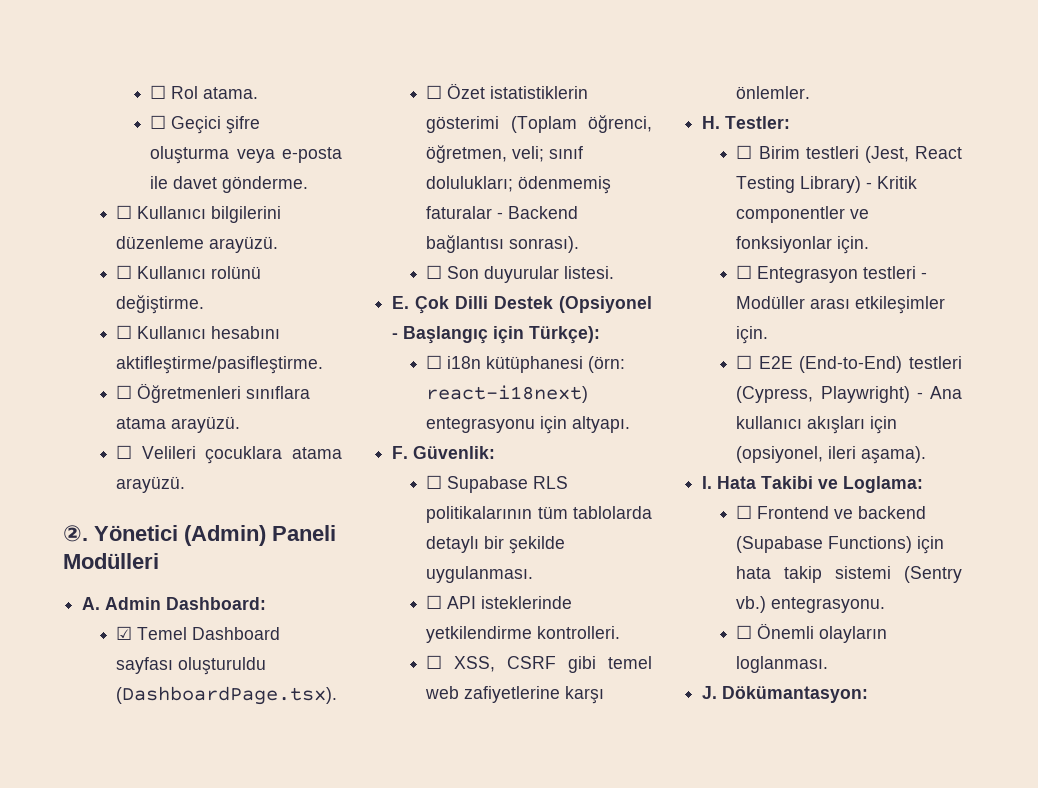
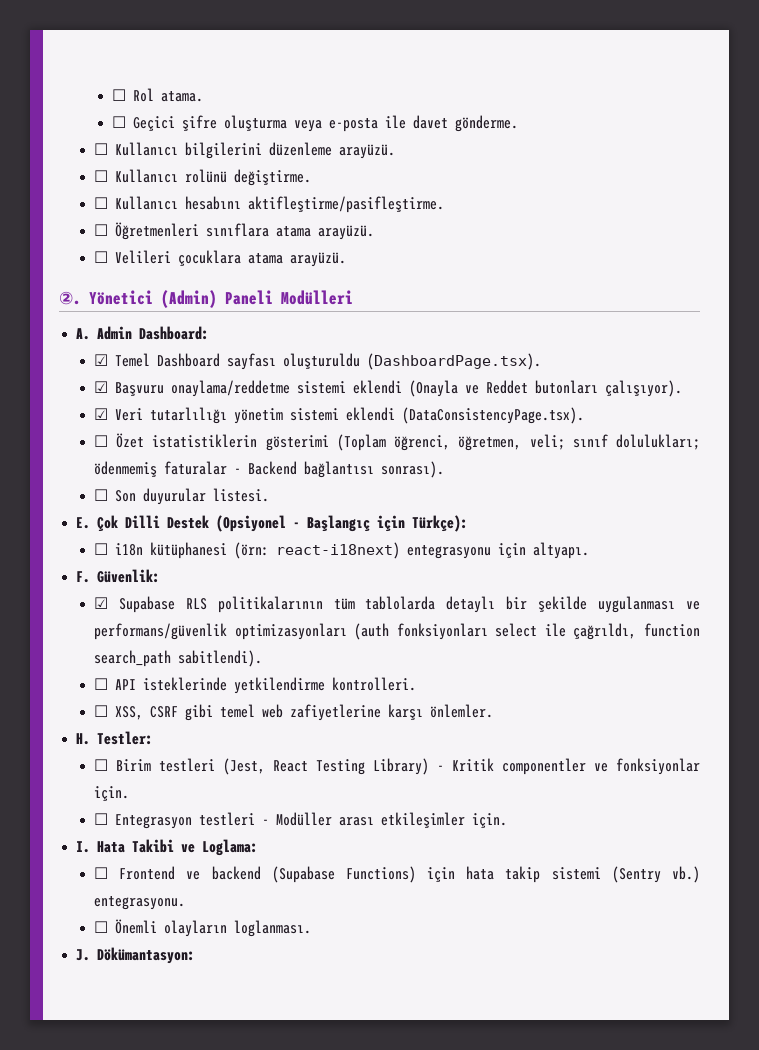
+ ☑ Başvuru onaylama/reddetme sistemi eklendi (Onayla ve Reddet butonları çalışıyor).
+ ☑ Veri tutarlılığı yönetim sistemi eklendi (DataConsistencyPage.tsx).
- ☐ Supabase RLS politikalarının tüm tablolarda detaylı bir şekilde uygulanması.
+ ☑ Supabase RLS politikalarının tüm tablolarda detaylı bir şekilde uygulanması ve performans/güvenlik optimizasyonları (auth fonksiyonları select ile çağrıldı, function search_path sabitlendi).
- ☐ E2E (End-to-End) testleri (Cypress, Playwright) - Ana kullanıcı akışları için (opsiyonel, ileri aşama).

